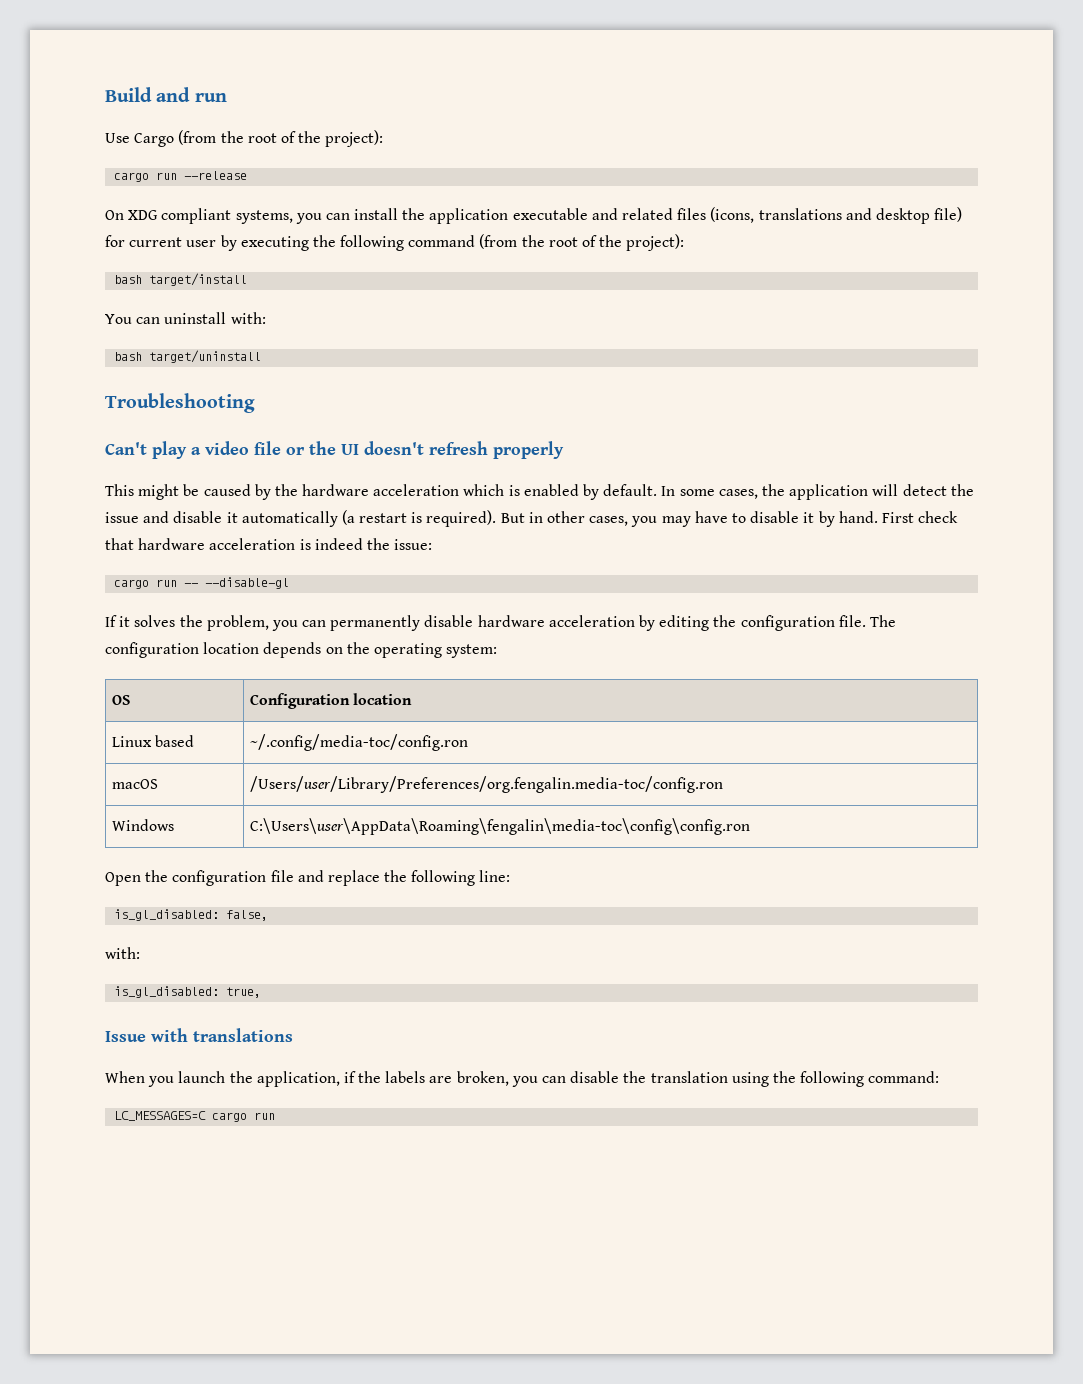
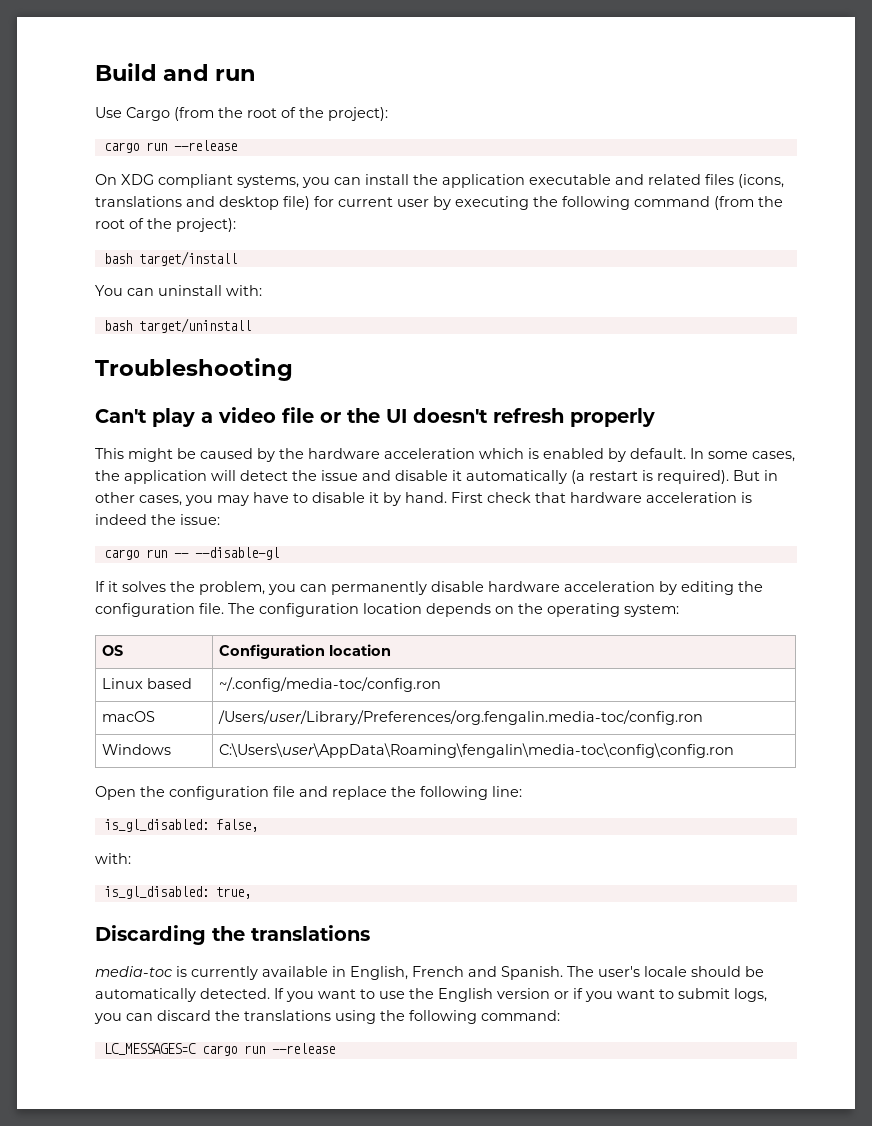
- Issue with translations
+ Discarding the translations
- When you launch the application, if the labels are broken, you can disable the translation using the following command:
+ media-toc is currently available in English, French and Spanish. The user's locale should be automatically detected. If you want to use the English version or if you want to submit logs, you can discard the translations using the following command:
- LC_MESSAGES=C cargo run
+ LC_MESSAGES=C cargo run --release

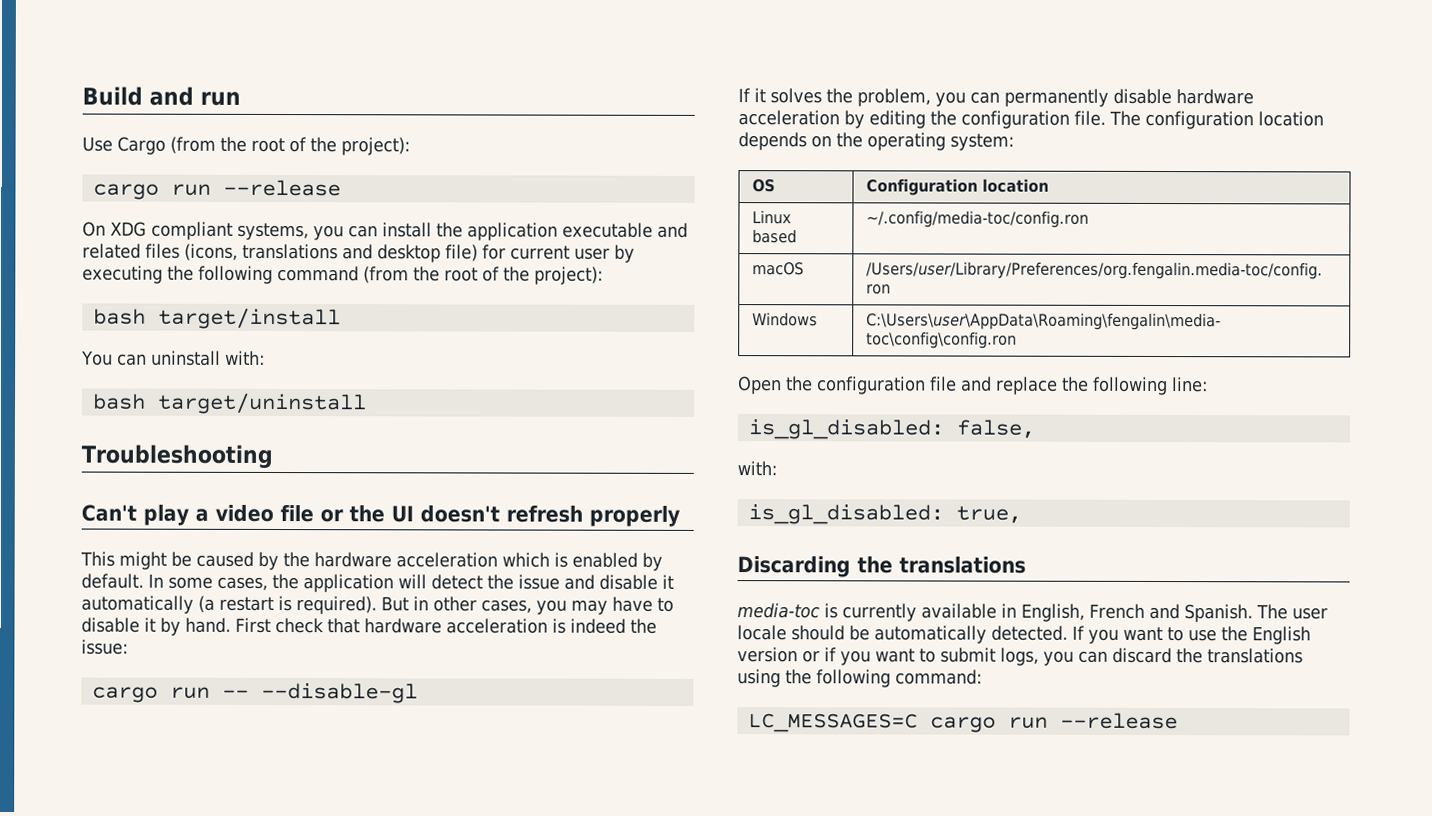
- The user's locale should be automatically detected.
+ The user locale should be automatically detected.

